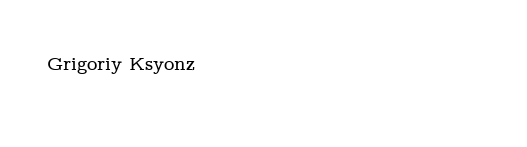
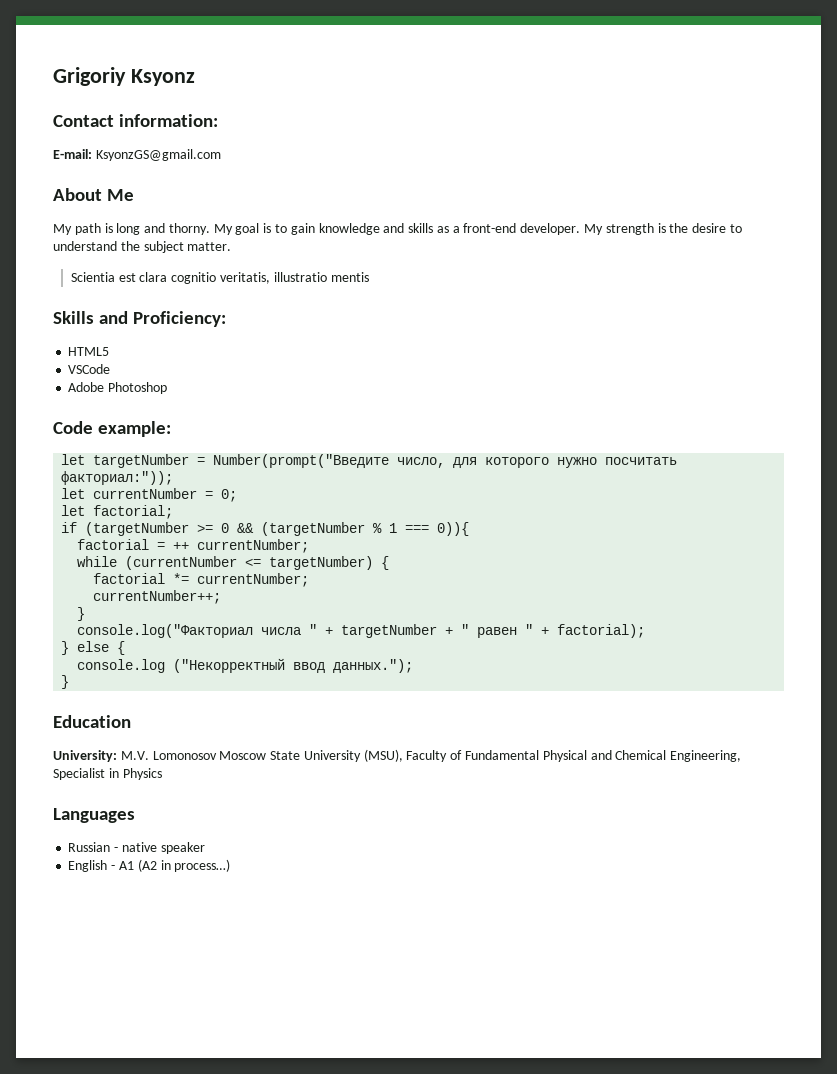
+ Contact information:
+ E-mail: KsyonzGS@gmail.com
+ About Me
+ My path is long and thorny. My goal is to gain knowledge and skills as a front-end developer. My strength is the desire to understand the subject matter.
+ Scientia est clara cognitio veritatis, illustratio mentis
+ Skills and Proficiency:
+ HTML5
+ VSCode
+ Adobe Photoshop
+ Code example:
+ let targetNumber = Number(prompt("Введите число, для которого нужно посчитать факториал:"));
+ let currentNumber = 0;
+ let factorial;
+ if (targetNumber >= 0 && (targetNumber % 1 === 0)){
+ factorial = ++ currentNumber;
+ while (currentNumber <= targetNumber) {
+ factorial *= currentNumber;
+ currentNumber++;
+ }
+ console.log("Факториал числа " + targetNumber + " равен " + factorial);
+ } else {
+ console.log ("Некорректный ввод данных.");
+ }
+ Education
+ University: M.V. Lomonosov Moscow State University (MSU), Faculty of Fundamental Physical and Chemical Engineering, Specialist in Physics
+ Languages
+ Russian - native speaker
+ English - A1 (A2 in process…)

